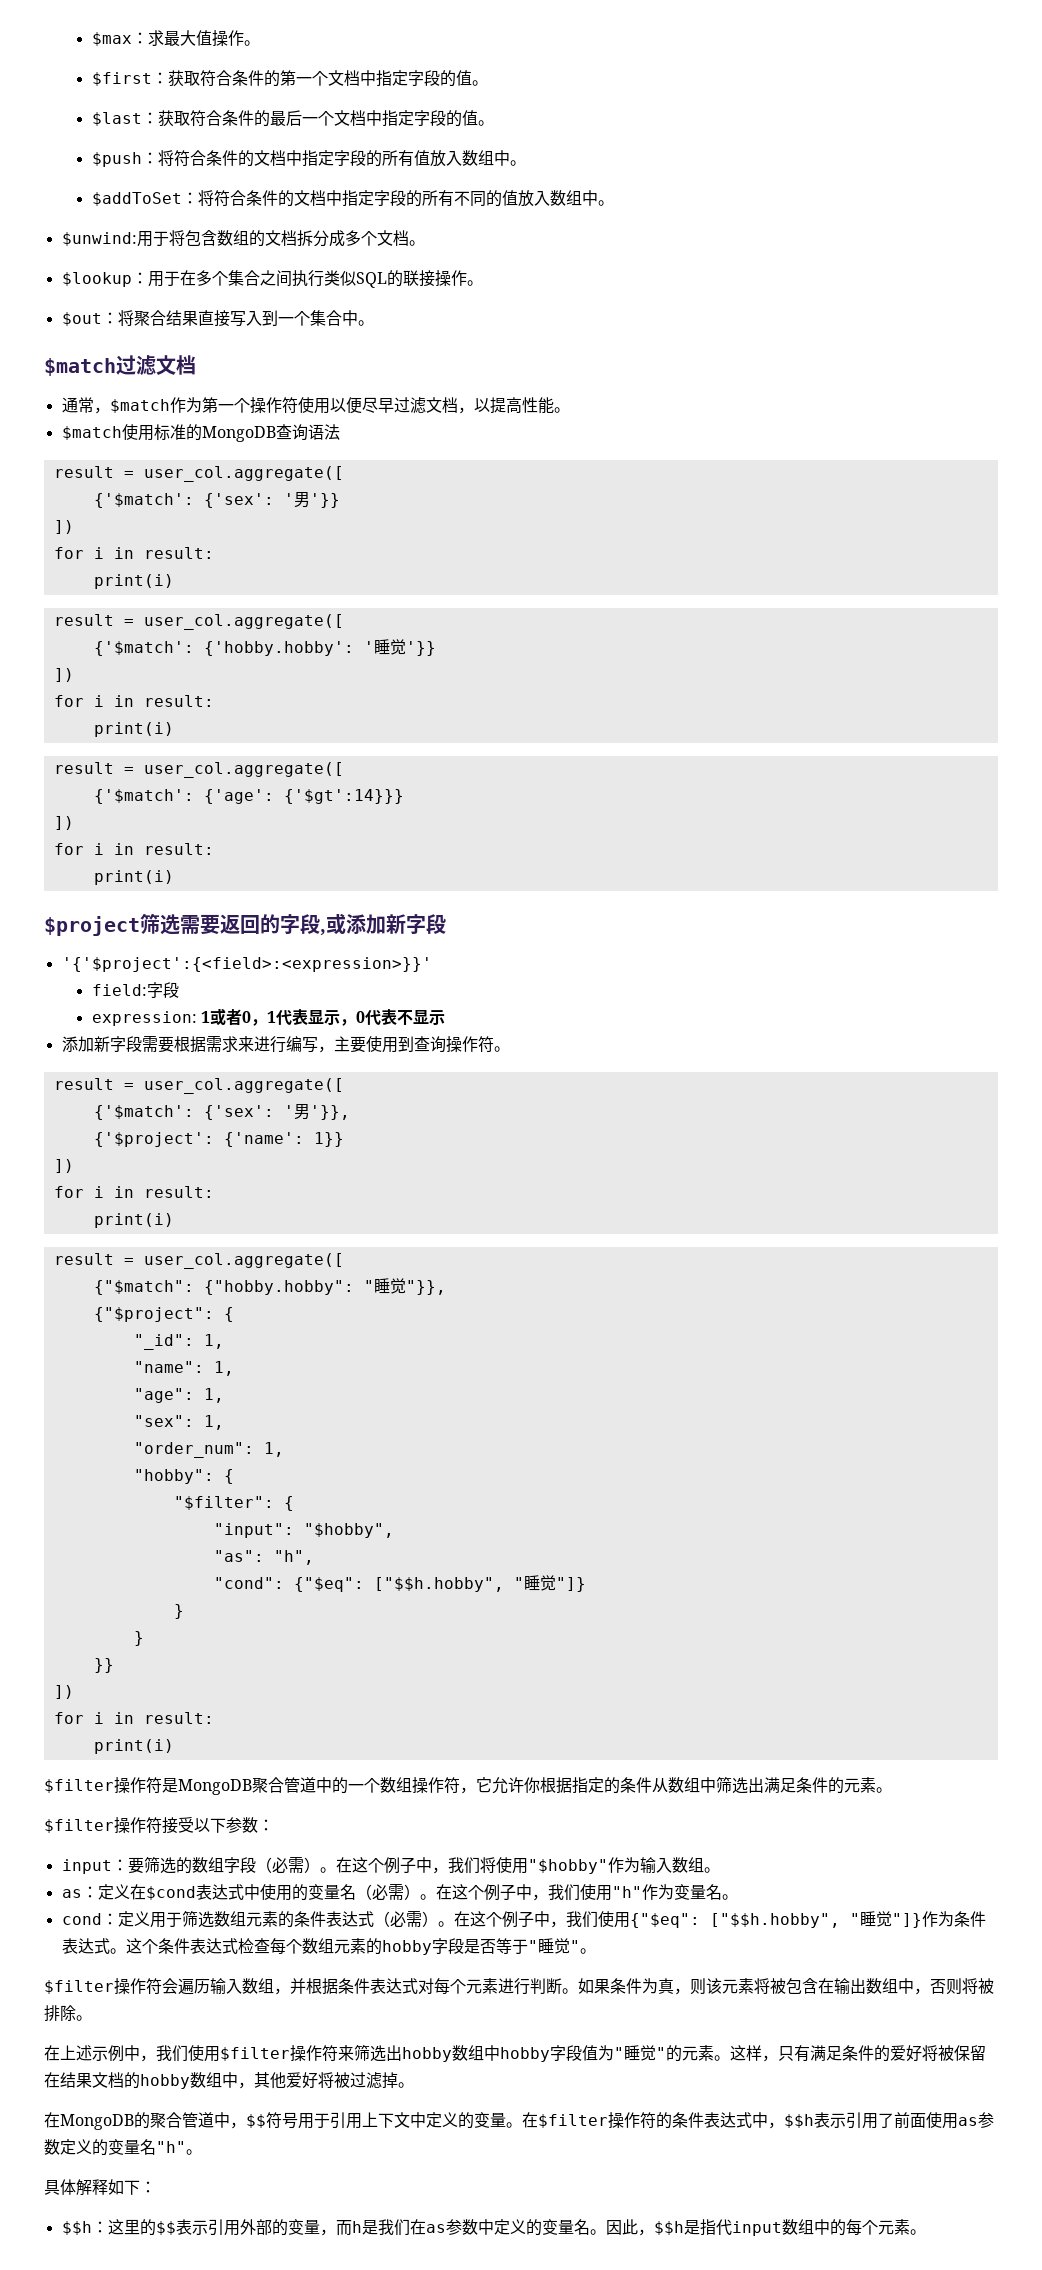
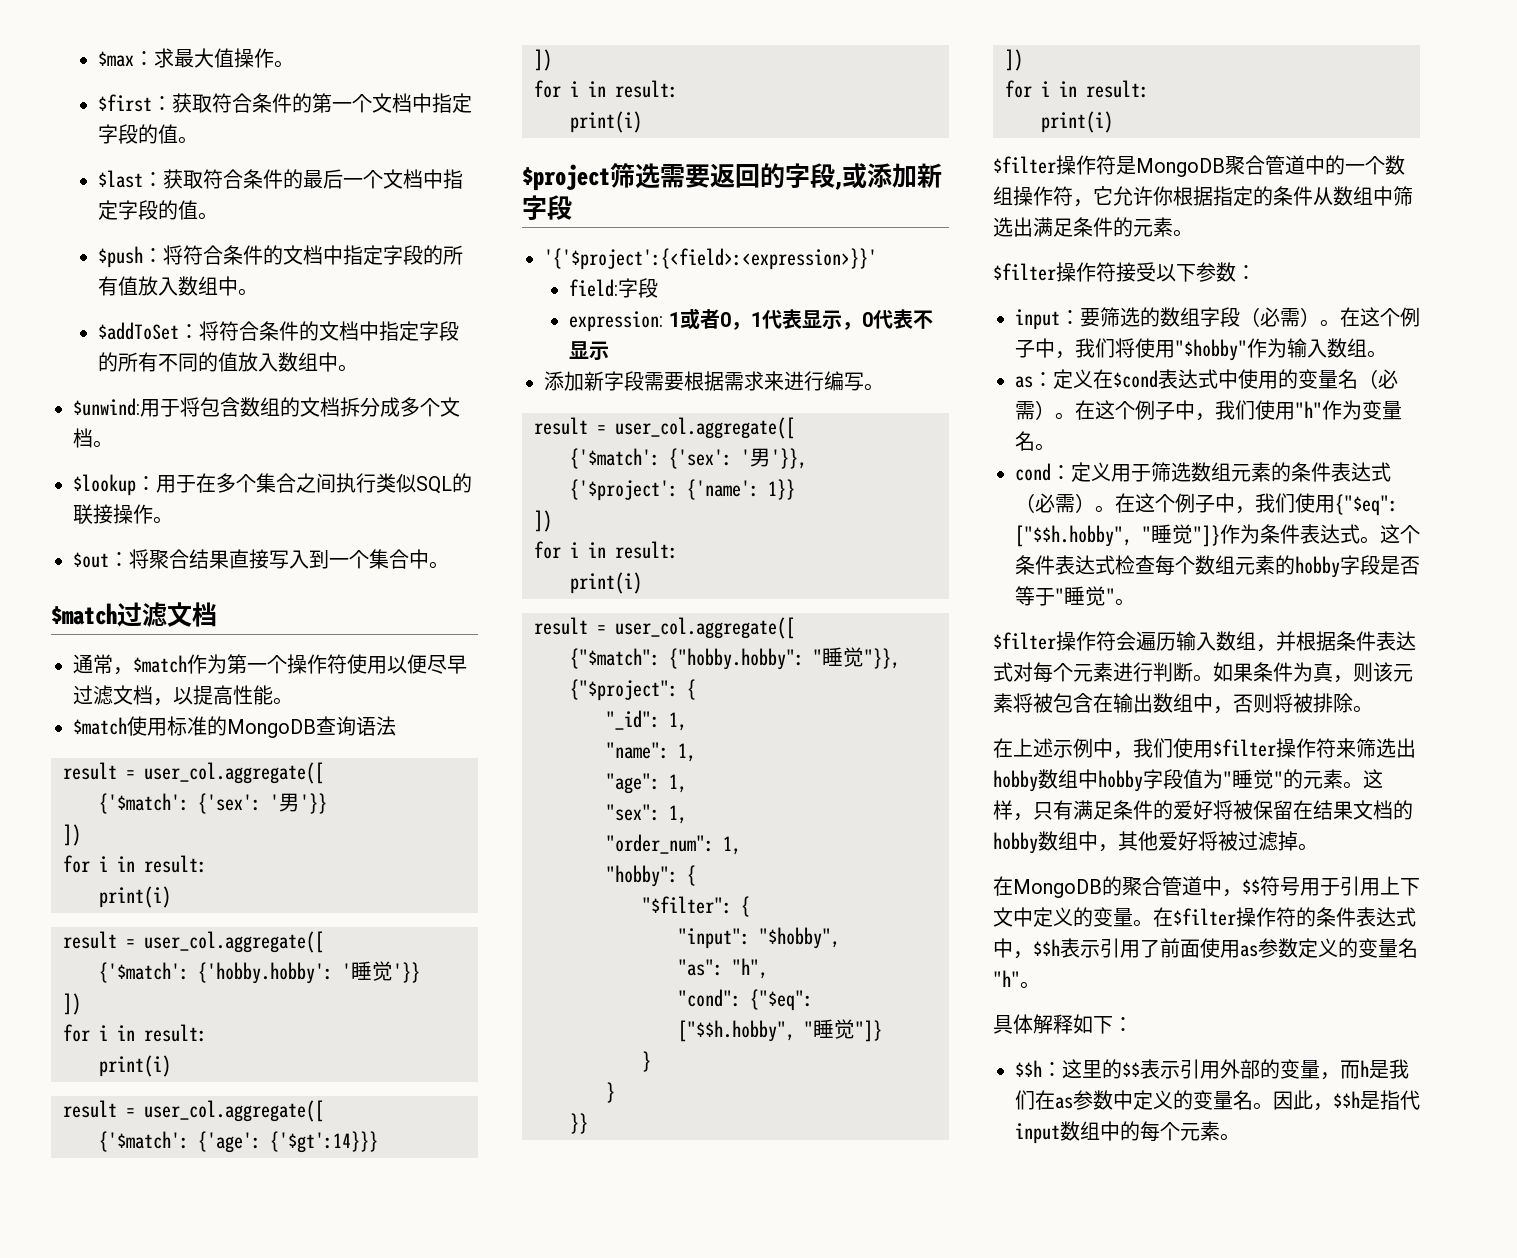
- 添加新字段需要根据需求来进行编写，主要使用到查询操作符。
+ 添加新字段需要根据需求来进行编写。

